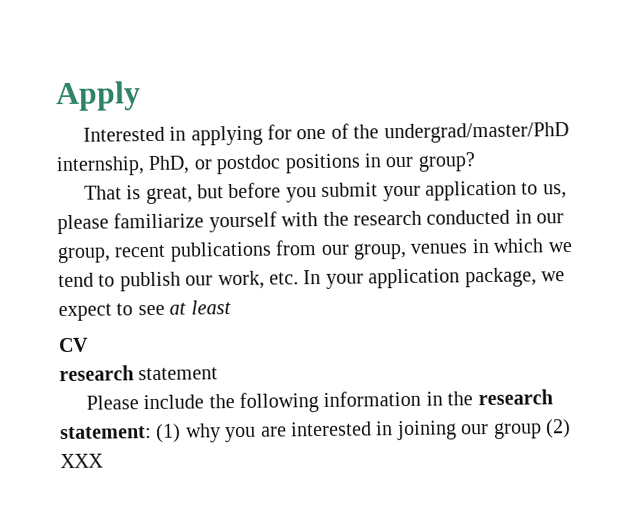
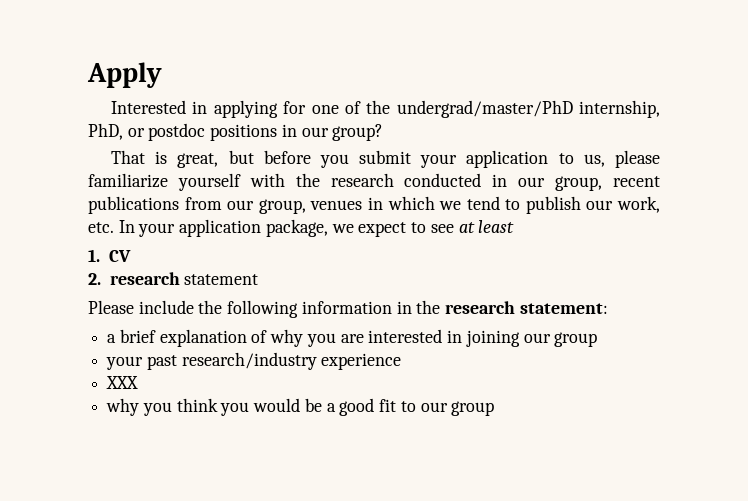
- CV
+ 1. CV
- research statement
+ 2. research statement
- Please include the following information in the research statement: (1) why you are interested in joining our group (2) XXX
+ Please include the following information in the research statement:
+ a brief explanation of why you are interested in joining our group
+ your past research/industry experience
+ XXX
+ why you think you would be a good fit to our group

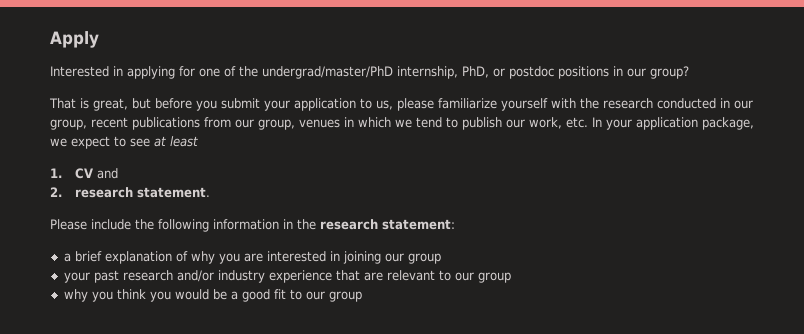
- 1. CV
+ 1. CV and
- 2. research statement
+ 2. research statement.
- your past research/industry experience
- XXX
+ your past research and/or industry experience that are relevant to our group

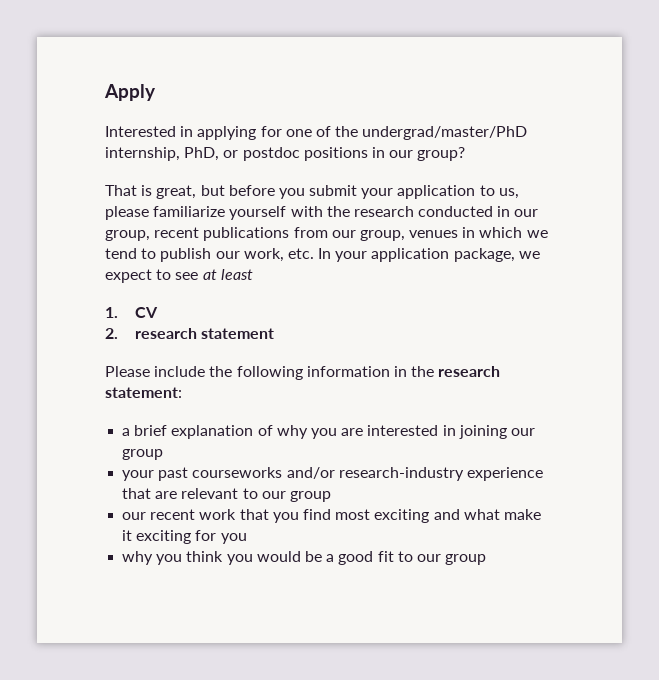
- 1. CV and
+ 1. CV
- 2. research statement.
+ 2. research statement
- your past research and/or industry experience that are relevant to our group
+ your past courseworks and/or research-industry experience that are relevant to our group
+ our recent work that you find most exciting and what make it exciting for you

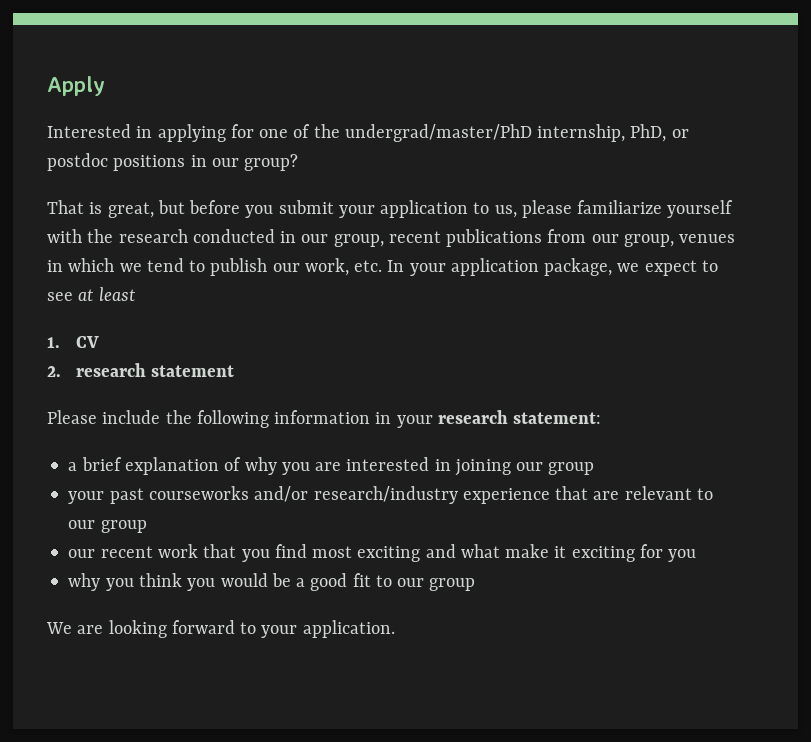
- Please include the following information in the research statement:
+ Please include the following information in your research statement:
- your past courseworks and/or research-industry experience that are relevant to our group
+ your past courseworks and/or research/industry experience that are relevant to our group
+ We are looking forward to your application.

